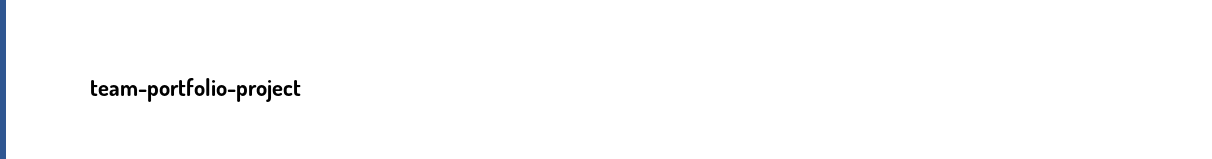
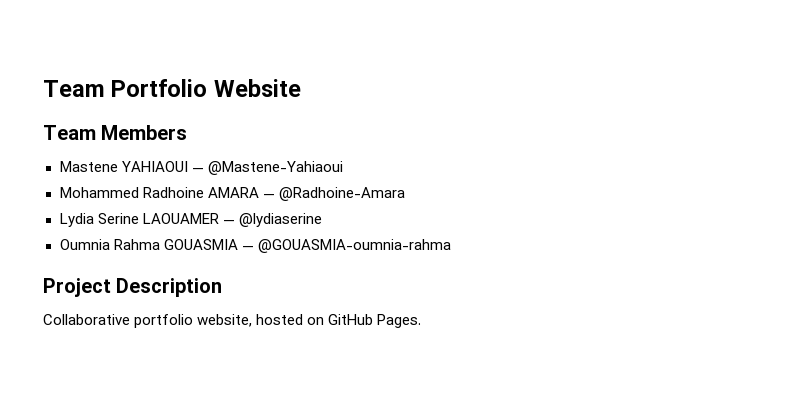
- team-portfolio-project
+ Team Portfolio Website
+ Team Members
+ Mastene YAHIAOUI — @Mastene-Yahiaoui
+ Mohammed Radhoine AMARA — @Radhoine-Amara
+ Lydia Serine LAOUAMER — @lydiaserine
+ Oumnia Rahma GOUASMIA — @GOUASMIA-oumnia-rahma
+ Project Description
+ Collaborative portfolio website, hosted on GitHub Pages.

